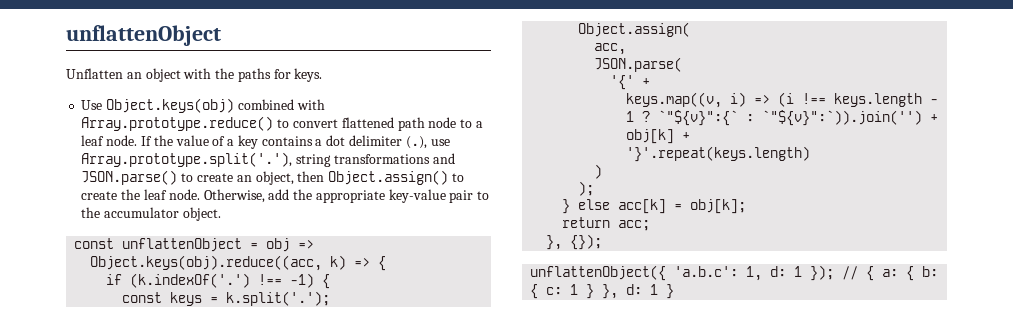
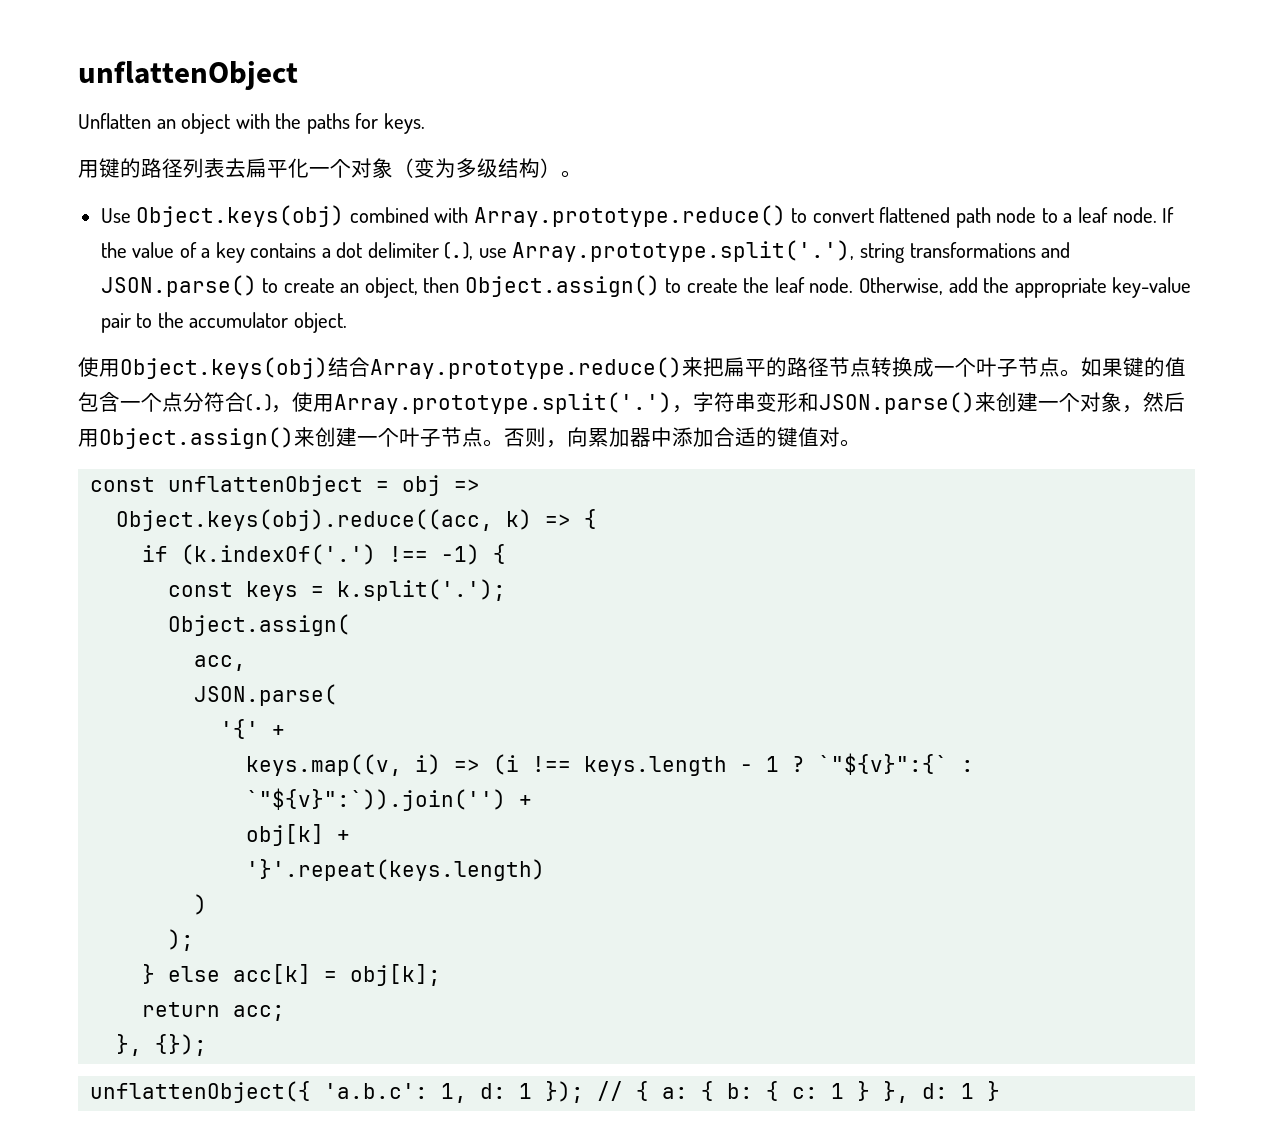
+ 用键的路径列表去扁平化一个对象（变为多级结构）。
+ 使用Object.keys(obj)结合Array.prototype.reduce()来把扁平的路径节点转换成一个叶子节点。如果键的值包含一个点分符合(.)，使用Array.prototype.split('.')，字符串变形和JSON.parse()来创建一个对象，然后用Object.assign()来创建一个叶子节点。否则，向累加器中添加合适的键值对。

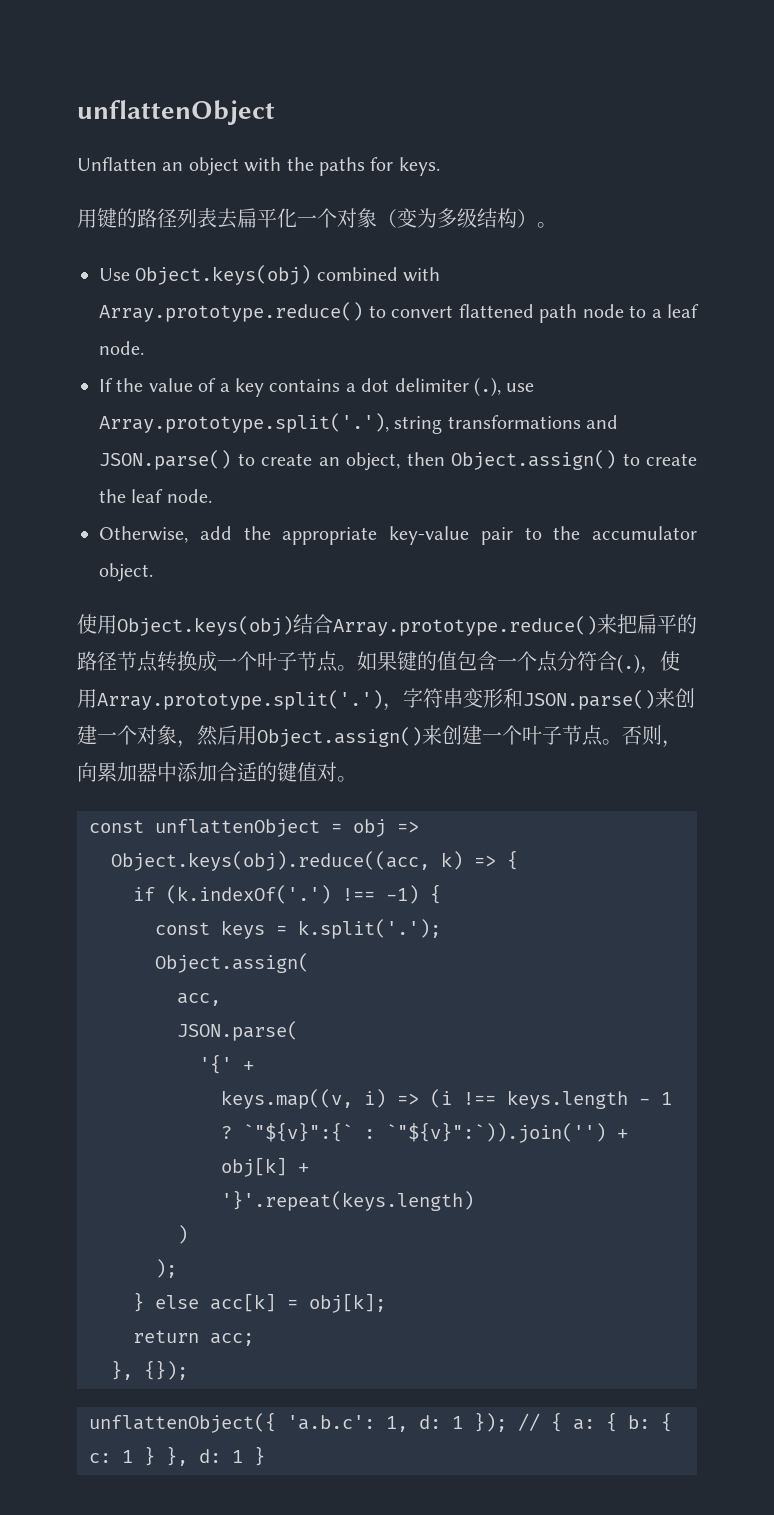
- Use Object.keys(obj) combined with Array.prototype.reduce() to convert flattened path node to a leaf node. If the value of a key contains a dot delimiter (.), use Array.prototype.split('.'), string transformations and JSON.parse() to create an object, then Object.assign() to create the leaf node. Otherwise, add the appropriate key-value pair to the accumulator object.
+ Use Object.keys(obj) combined with Array.prototype.reduce() to convert flattened path node to a leaf node.
+ If the value of a key contains a dot delimiter (.), use Array.prototype.split('.'), string transformations and JSON.parse() to create an object, then Object.assign() to create the leaf node.
+ Otherwise, add the appropriate key-value pair to the accumulator object.

